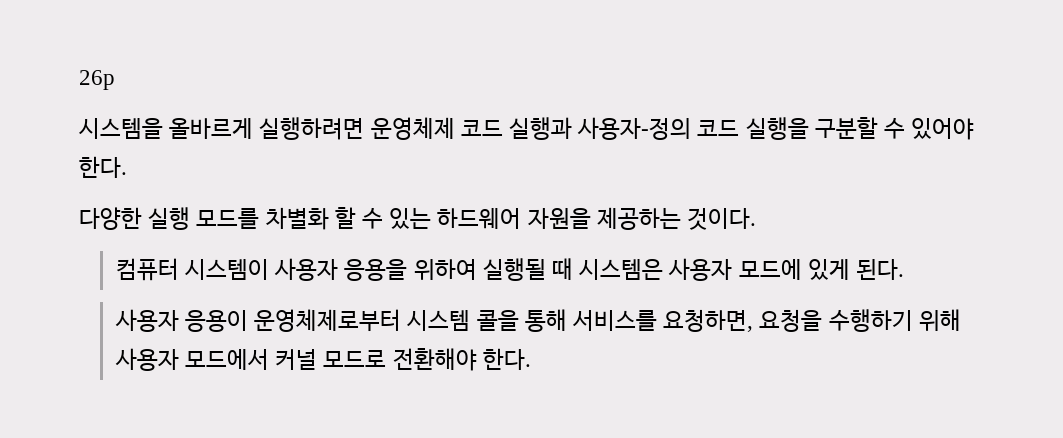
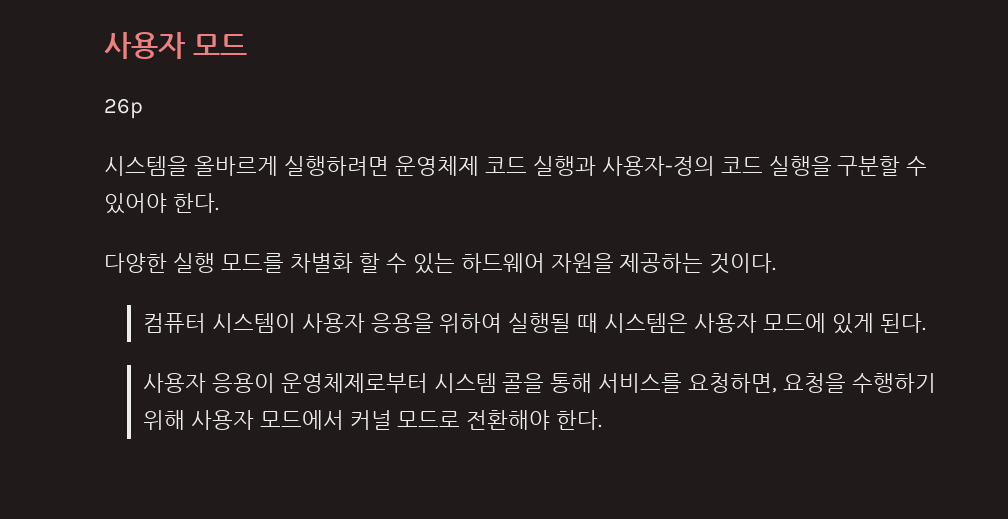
+ 사용자 모드

